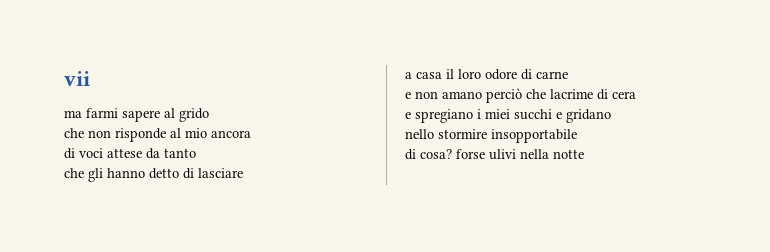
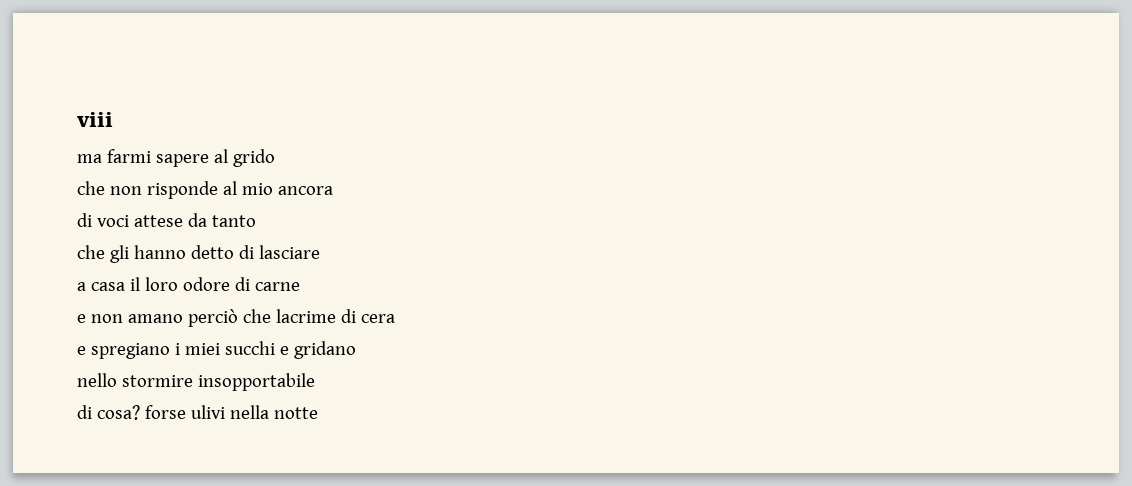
- vii
+ viii

